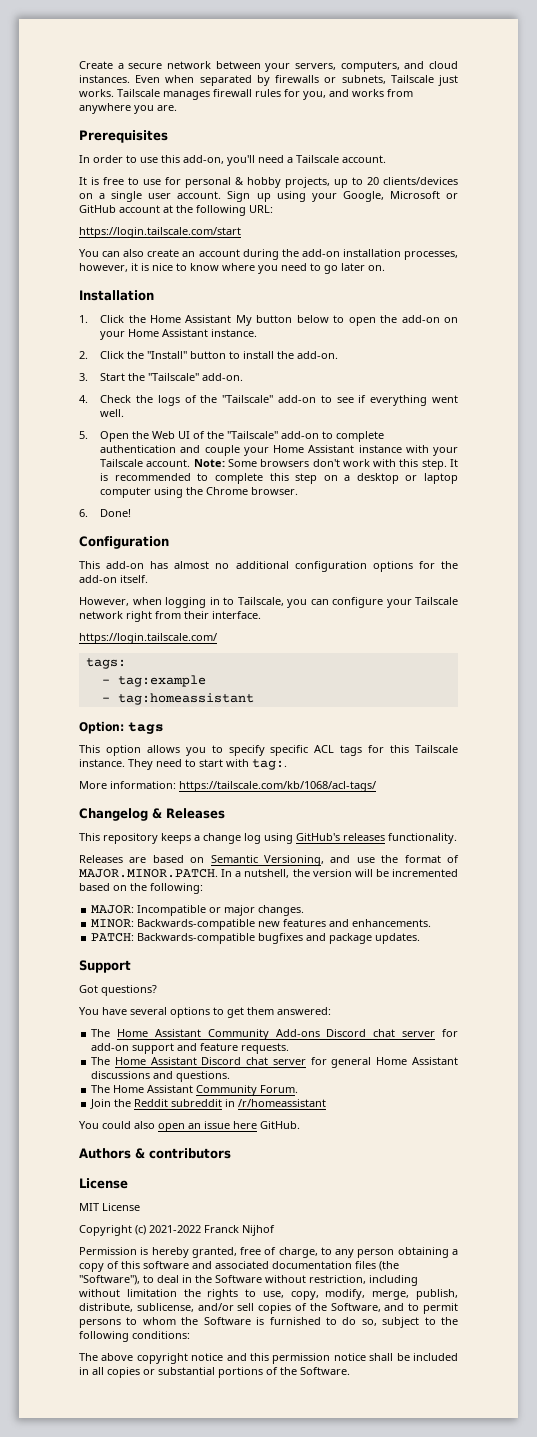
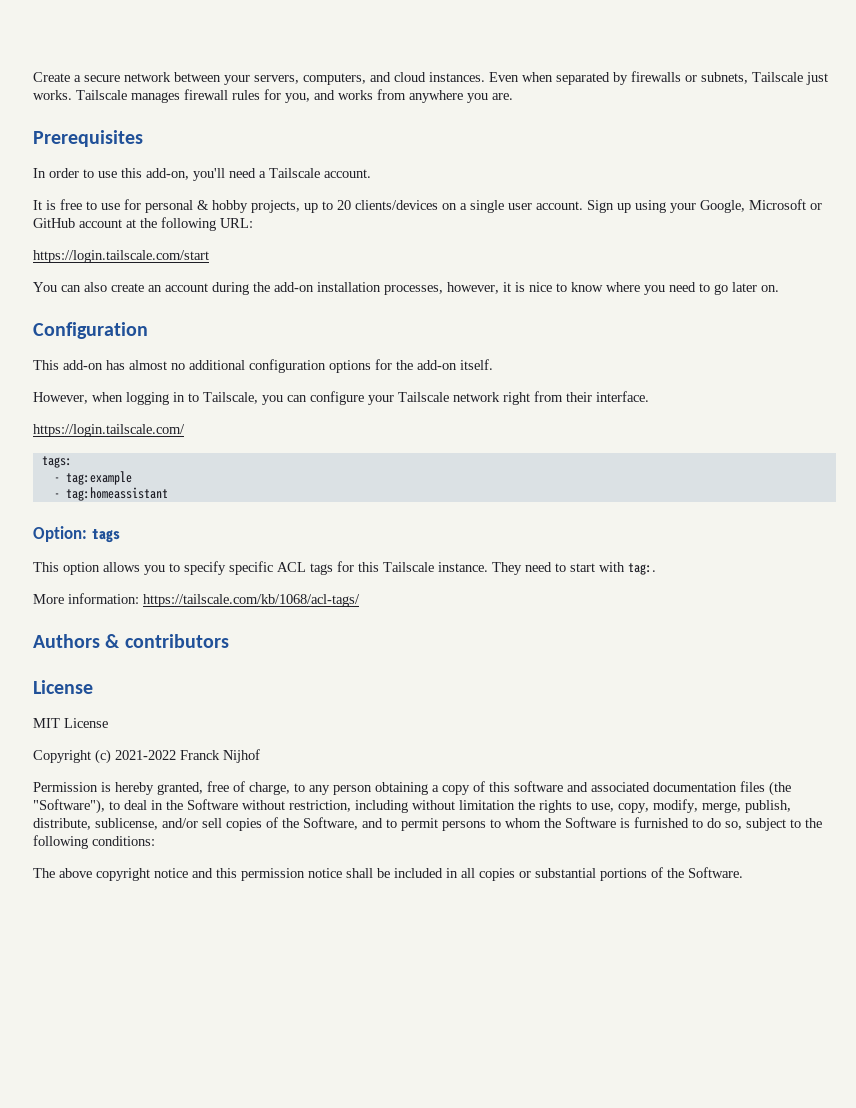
- Installation
- 1. Click the Home Assistant My button below to open the add-on on your Home Assistant instance.
- 2. Click the "Install" button to install the add-on.
- 3. Start the "Tailscale" add-on.
- 4. Check the logs of the "Tailscale" add-on to see if everything went well.
- 5. Open the Web UI of the "Tailscale" add-on to complete authentication and couple your Home Assistant instance with your Tailscale account. Note: Some browsers don't work with this step. It is recommended to complete this step on a desktop or laptop computer using the Chrome browser.
- 6. Done!
- Changelog & Releases
- This repository keeps a change log using GitHub's releases functionality.
- Releases are based on Semantic Versioning, and use the format of MAJOR.MINOR.PATCH. In a nutshell, the version will be incremented based on the following:
- MAJOR: Incompatible or major changes.
- MINOR: Backwards-compatible new features and enhancements.
- PATCH: Backwards-compatible bugfixes and package updates.
- Support
- Got questions?
- You have several options to get them answered:
- The Home Assistant Community Add-ons Discord chat server for add-on support and feature requests.
- The Home Assistant Discord chat server for general Home Assistant discussions and questions.
- The Home Assistant Community Forum.
- Join the Reddit subreddit in /r/homeassistant
- You could also open an issue here GitHub.

